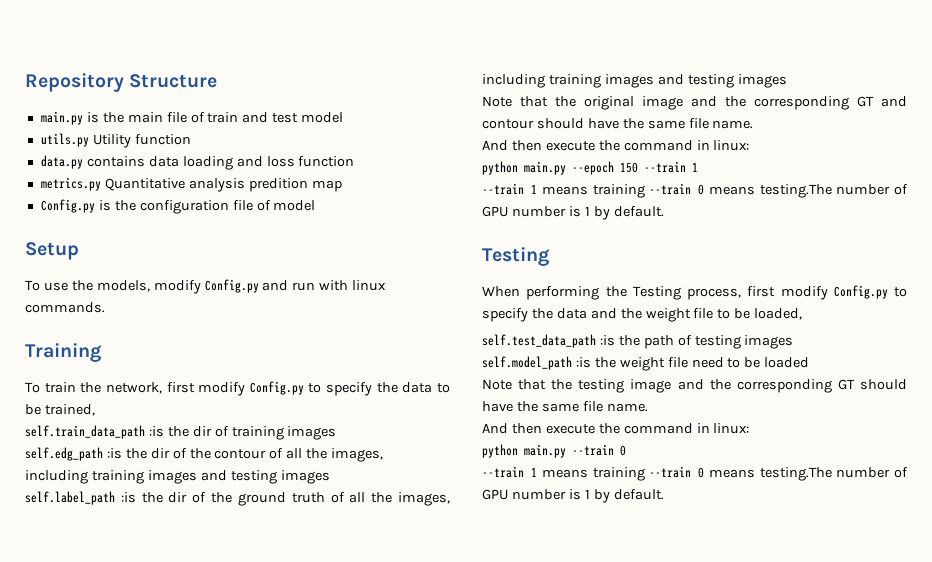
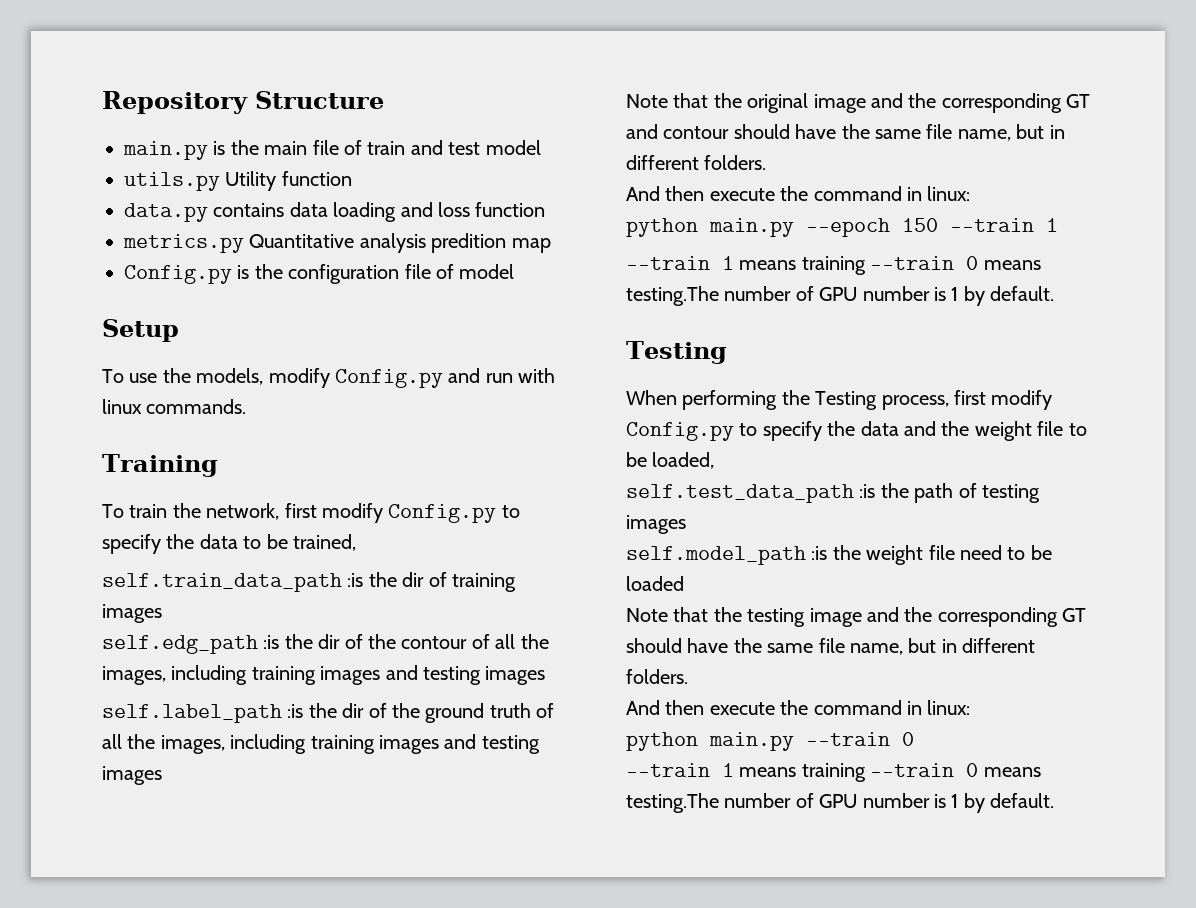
- Note that the original image and the corresponding GT and contour should have the same file name.
+ Note that the original image and the corresponding GT and contour should have the same file name, but in different folders.
- Note that the testing image and the corresponding GT should have the same file name.
+ Note that the testing image and the corresponding GT should have the same file name, but in different folders.

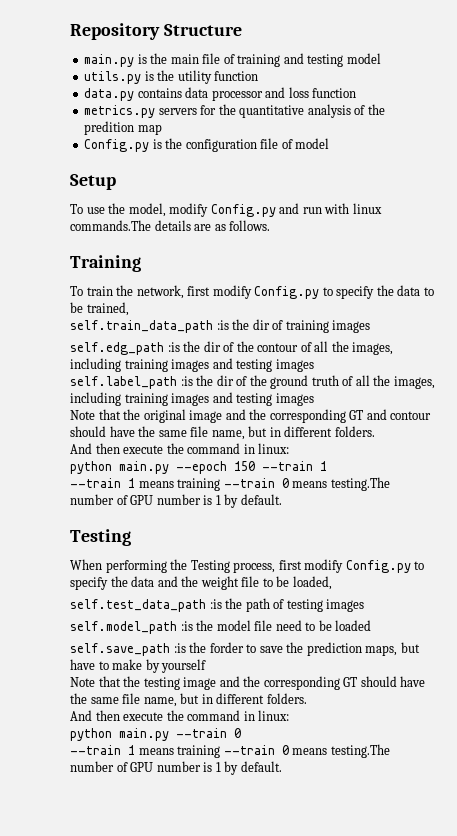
- main.py is the main file of train and test model
+ main.py is the main file of training and testing model
- utils.py Utility function
+ utils.py is the utility function
- data.py contains data loading and loss function
+ data.py contains data processor and loss function
- metrics.py Quantitative analysis predition map
+ metrics.py servers for the quantitative analysis of the predition map
- To use the models, modify Config.py and run with linux commands.
+ To use the model, modify Config.py and run with linux commands.The details are as follows.
- self.model_path :is the weight file need to be loaded
+ self.model_path :is the model file need to be loaded
+ self.save_path :is the forder to save the prediction maps, but have to make by yourself

